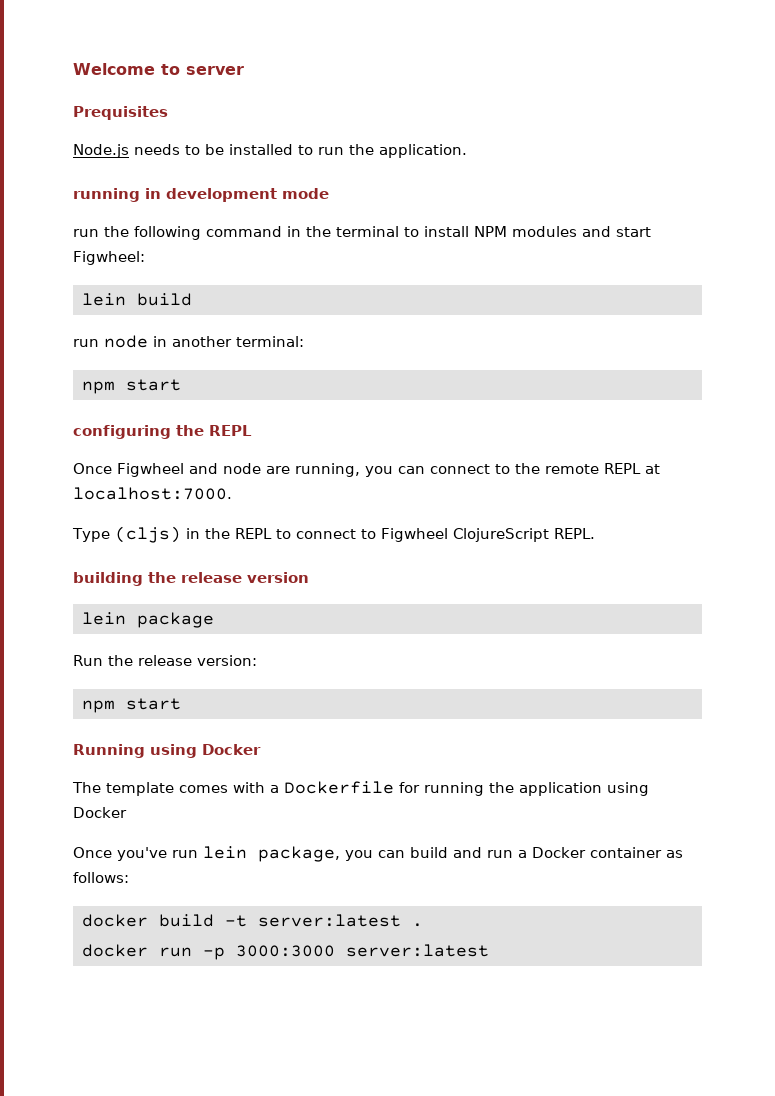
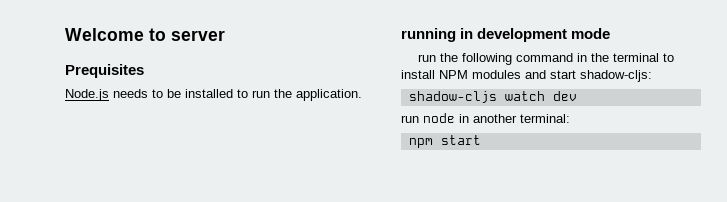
- run the following command in the terminal to install NPM modules and start Figwheel:
- lein build
+ run the following command in the terminal to install NPM modules and start shadow-cljs:
+ shadow-cljs watch dev
- configuring the REPL
- Once Figwheel and node are running, you can connect to the remote REPL at localhost:7000.
- Type (cljs) in the REPL to connect to Figwheel ClojureScript REPL.
- building the release version
- lein package
- Run the release version:
- npm start
- Running using Docker
- The template comes with a Dockerfile for running the application using Docker
- Once you've run lein package, you can build and run a Docker container as follows:
- docker build -t server:latest .
- docker run -p 3000:3000 server:latest

